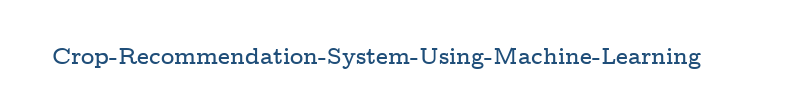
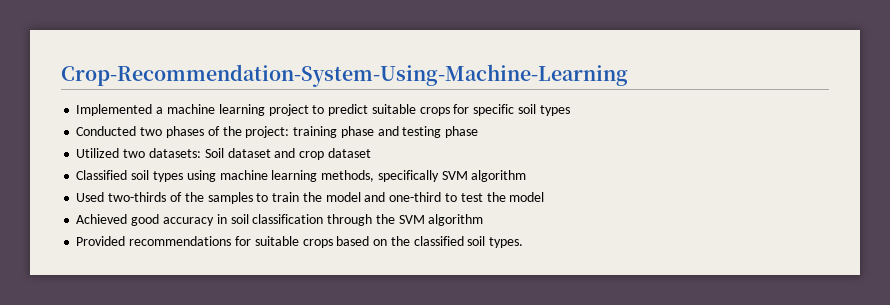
+ Implemented a machine learning project to predict suitable crops for specific soil types
+ Conducted two phases of the project: training phase and testing phase
+ Utilized two datasets: Soil dataset and crop dataset
+ Classified soil types using machine learning methods, specifically SVM algorithm
+ Used two-thirds of the samples to train the model and one-third to test the model
+ Achieved good accuracy in soil classification through the SVM algorithm
+ Provided recommendations for suitable crops based on the classified soil types.

